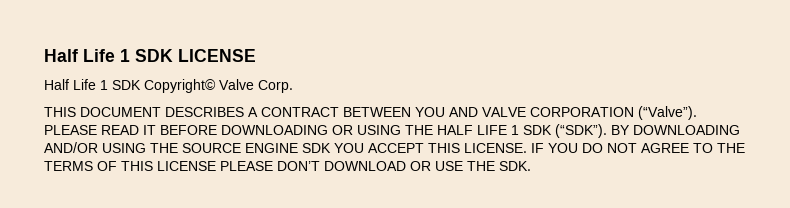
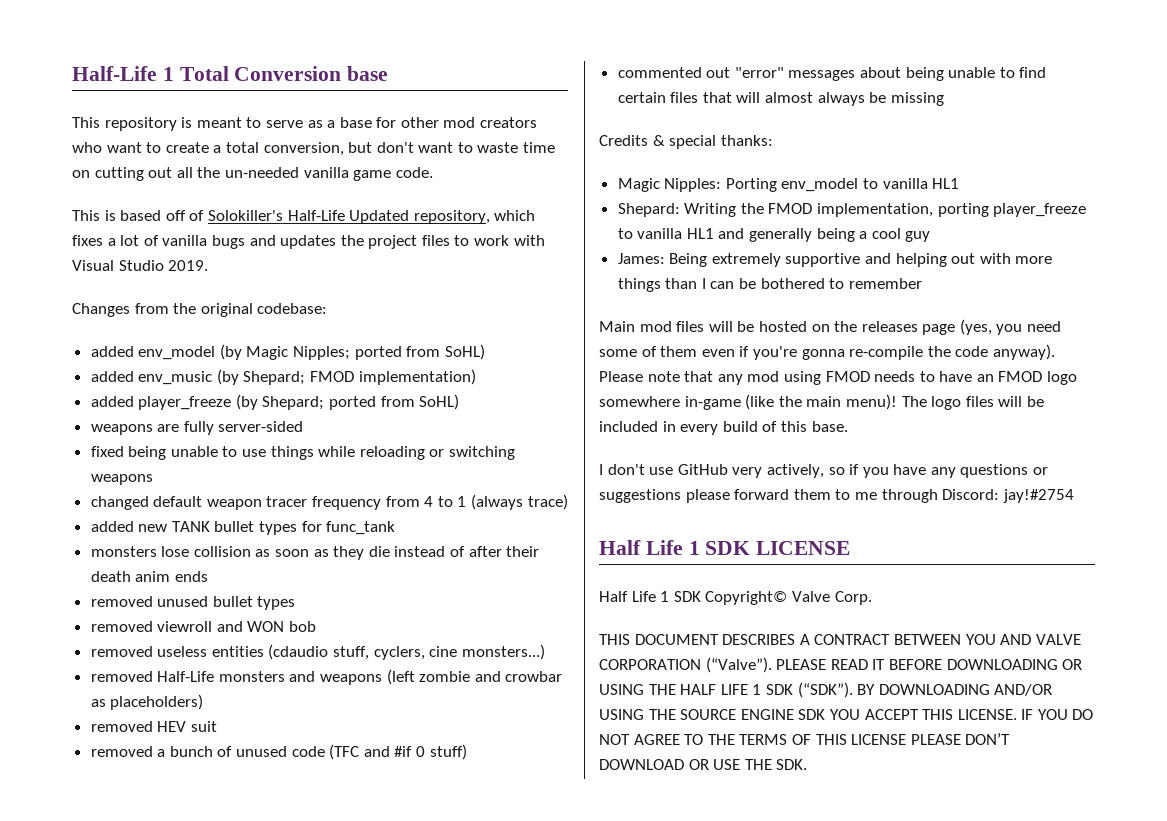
+ Half-Life 1 Total Conversion base
+ This repository is meant to serve as a base for other mod creators who want to create a total conversion, but don't want to waste time on cutting out all the un-needed vanilla game code.
+ This is based off of Solokiller's Half-Life Updated repository, which fixes a lot of vanilla bugs and updates the project files to work with Visual Studio 2019.
+ Changes from the original codebase:
+ added env_model (by Magic Nipples; ported from SoHL)
+ added env_music (by Shepard; FMOD implementation)
+ added player_freeze (by Shepard; ported from SoHL)
+ weapons are fully server-sided
+ fixed being unable to use things while reloading or switching weapons
+ changed default weapon tracer frequency from 4 to 1 (always trace)
+ added new TANK bullet types for func_tank
+ monsters lose collision as soon as they die instead of after their death anim ends
+ removed unused bullet types
+ removed viewroll and WON bob
+ removed useless entities (cdaudio stuff, cyclers, cine monsters...)
+ removed Half-Life monsters and weapons (left zombie and crowbar as placeholders)
+ removed HEV suit
+ removed a bunch of unused code (TFC and #if 0 stuff)
+ commented out "error" messages about being unable to find certain files that will almost always be missing
+ Credits & special thanks:
+ Magic Nipples: Porting env_model to vanilla HL1
+ Shepard: Writing the FMOD implementation, porting player_freeze to vanilla HL1 and generally being a cool guy
+ James: Being extremely supportive and helping out with more things than I can be bothered to remember
+ Main mod files will be hosted on the releases page (yes, you need some of them even if you're gonna re-compile the code anyway). Please note that any mod using FMOD needs to have an FMOD logo somewhere in-game (like the main menu)! The logo files will be included in every build of this base.
+ I don't use GitHub very actively, so if you have any questions or suggestions please forward them to me through Discord: jay!#2754

